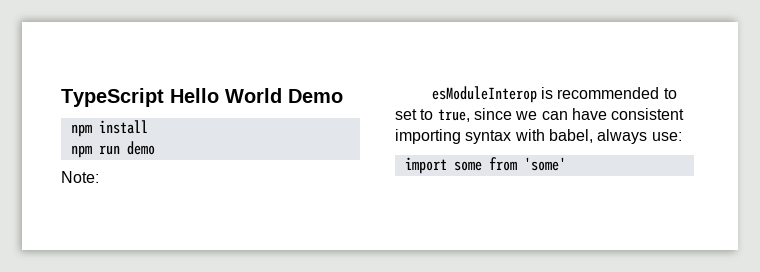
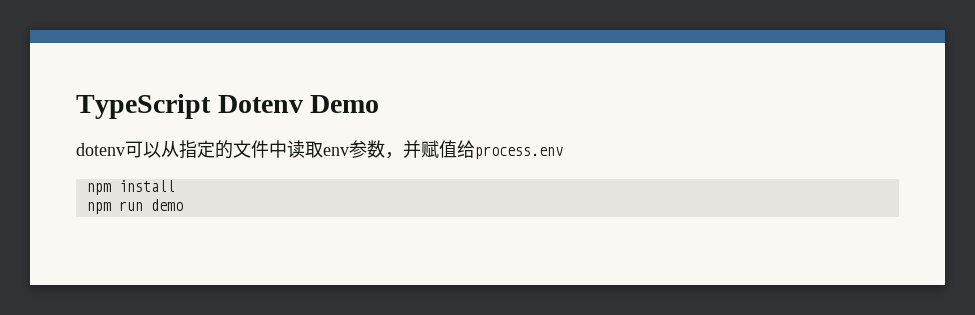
- TypeScript Hello World Demo
+ TypeScript Dotenv Demo
+ dotenv可以从指定的文件中读取env参数，并赋值给process.env
- Note:
- esModuleInterop is recommended to set to true, since we can have consistent importing syntax with babel, always use:
- import some from 'some'

